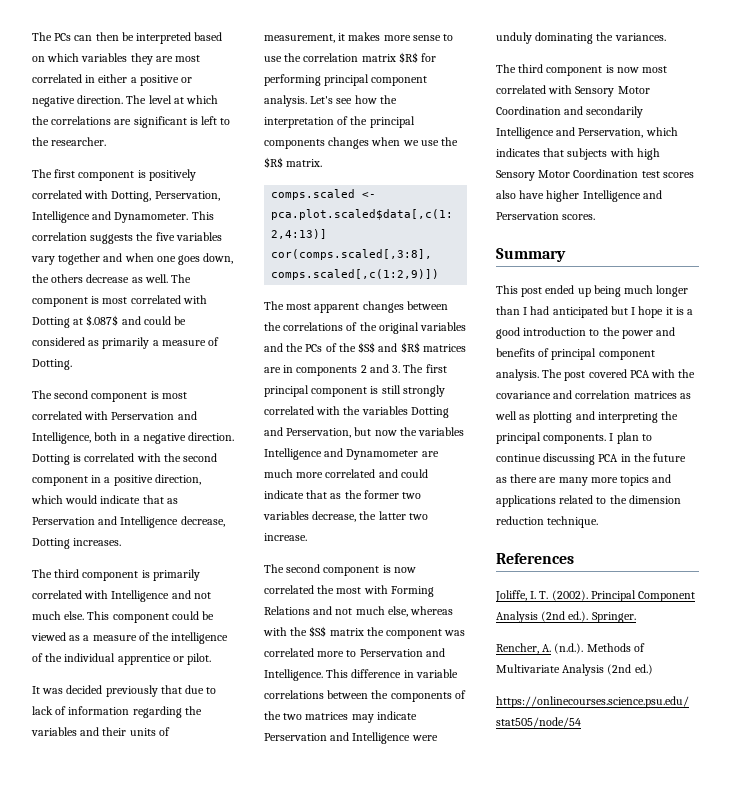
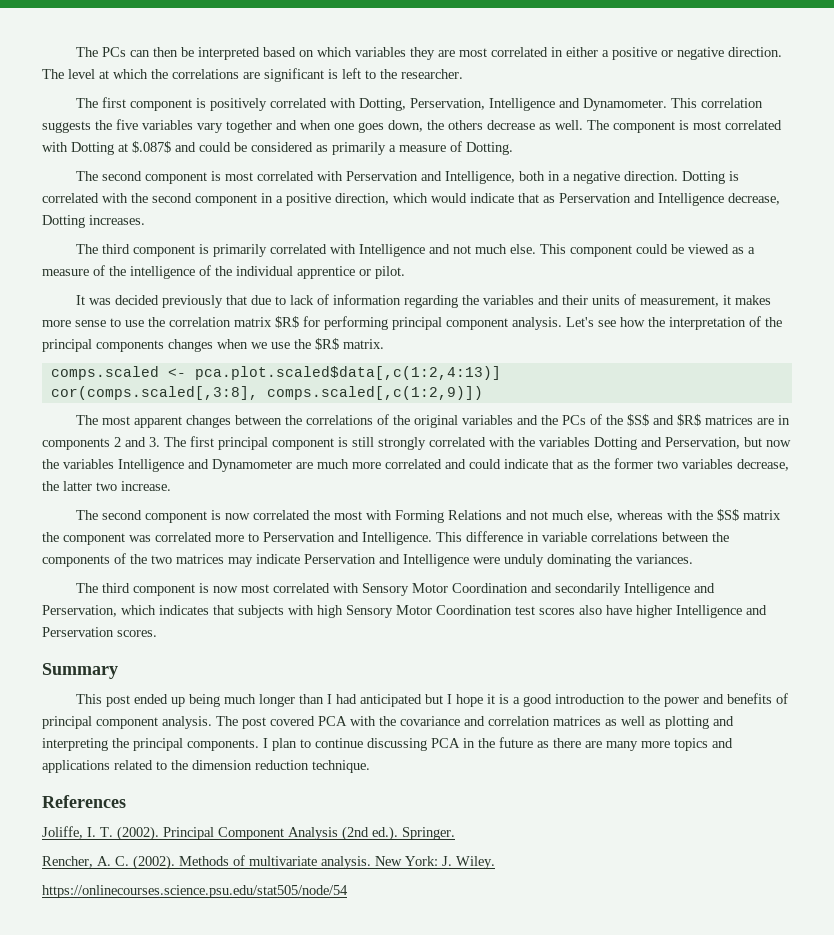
- Rencher, A. (n.d.). Methods of Multivariate Analysis (2nd ed.)
+ Rencher, A. C. (2002). Methods of multivariate analysis. New York: J. Wiley.

